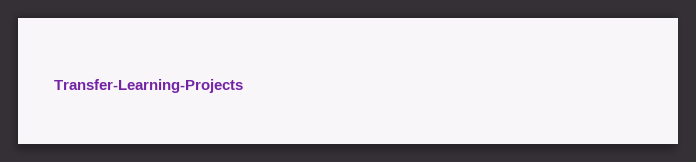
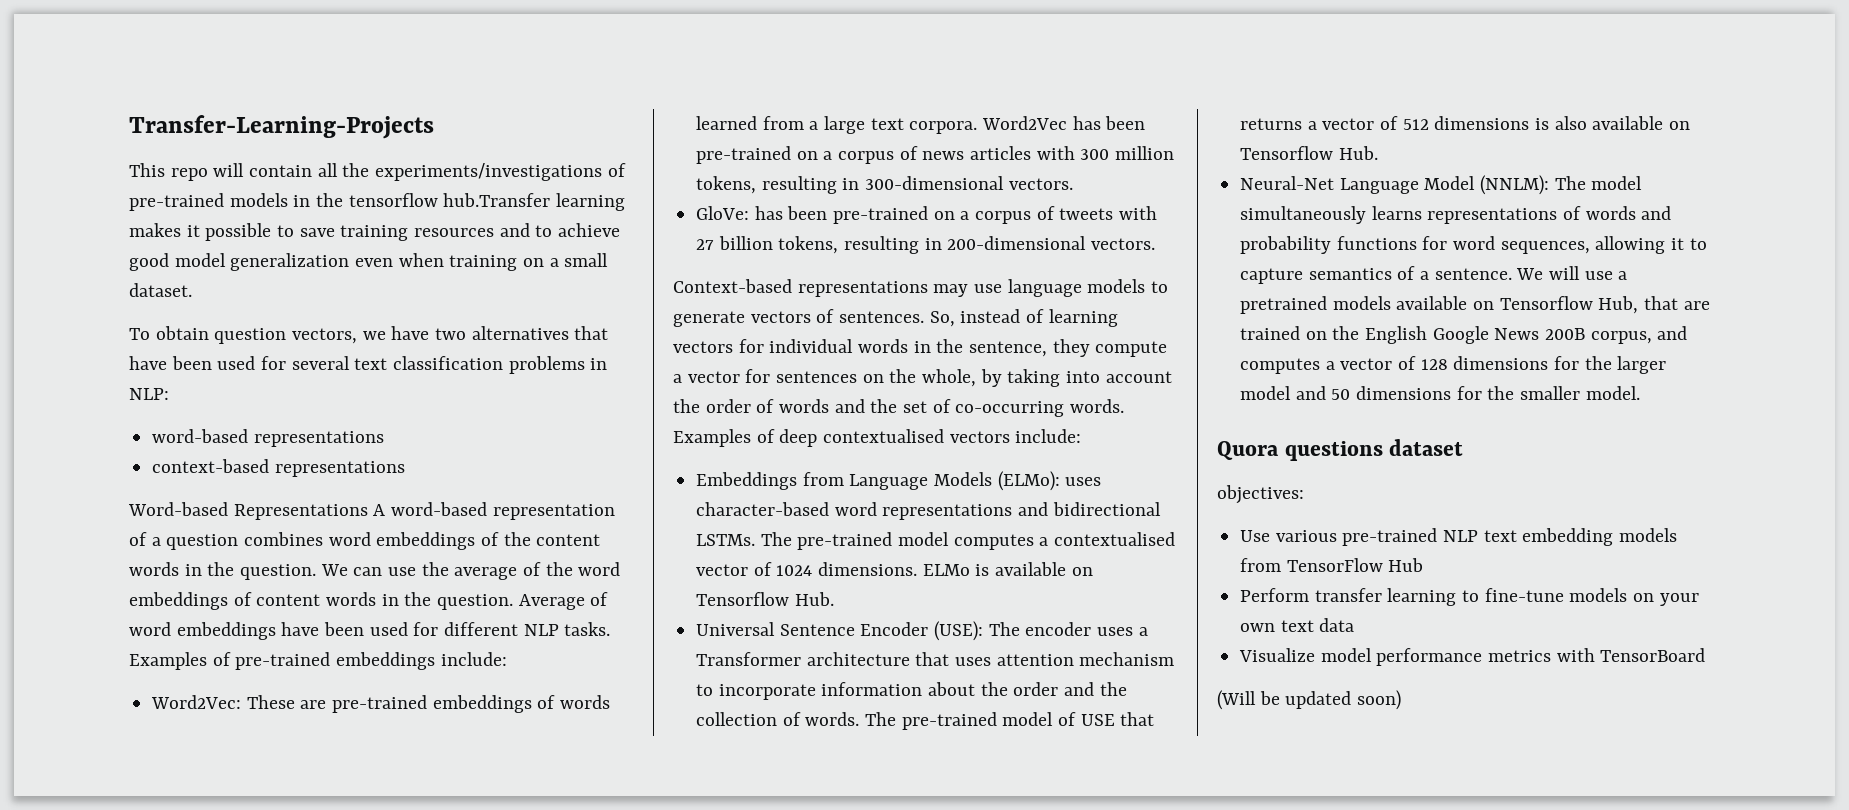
+ This repo will contain all the experiments/investigations of pre-trained models in the tensorflow hub.Transfer learning makes it possible to save training resources and to achieve good model generalization even when training on a small dataset.
+ To obtain question vectors, we have two alternatives that have been used for several text classification problems in NLP:
+ word-based representations
+ context-based representations
+ Word-based Representations A word-based representation of a question combines word embeddings of the content words in the question. We can use the average of the word embeddings of content words in the question. Average of word embeddings have been used for different NLP tasks. Examples of pre-trained embeddings include:
+ Word2Vec: These are pre-trained embeddings of words learned from a large text corpora. Word2Vec has been pre-trained on a corpus of news articles with 300 million tokens, resulting in 300-dimensional vectors.
+ GloVe: has been pre-trained on a corpus of tweets with 27 billion tokens, resulting in 200-dimensional vectors.
+ Context-based representations may use language models to generate vectors of sentences. So, instead of learning vectors for individual words in the sentence, they compute a vector for sentences on the whole, by taking into account the order of words and the set of co-occurring words. Examples of deep contextualised vectors include:
+ Embeddings from Language Models (ELMo): uses character-based word representations and bidirectional LSTMs. The pre-trained model computes a contextualised vector of 1024 dimensions. ELMo is available on Tensorflow Hub.
+ Universal Sentence Encoder (USE): The encoder uses a Transformer architecture that uses attention mechanism to incorporate information about the order and the collection of words. The pre-trained model of USE that returns a vector of 512 dimensions is also available on Tensorflow Hub.
+ Neural-Net Language Model (NNLM): The model simultaneously learns representations of words and probability functions for word sequences, allowing it to capture semantics of a sentence. We will use a pretrained models available on Tensorflow Hub, that are trained on the English Google News 200B corpus, and computes a vector of 128 dimensions for the larger model and 50 dimensions for the smaller model.
+ Quora questions dataset
+ objectives:
+ Use various pre-trained NLP text embedding models from TensorFlow Hub
+ Perform transfer learning to fine-tune models on your own text data
+ Visualize model performance metrics with TensorBoard
+ (Will be updated soon)

